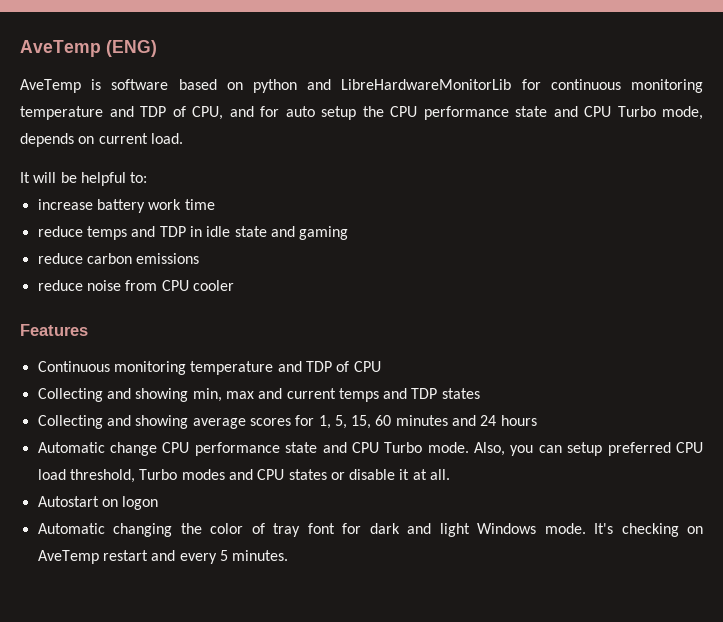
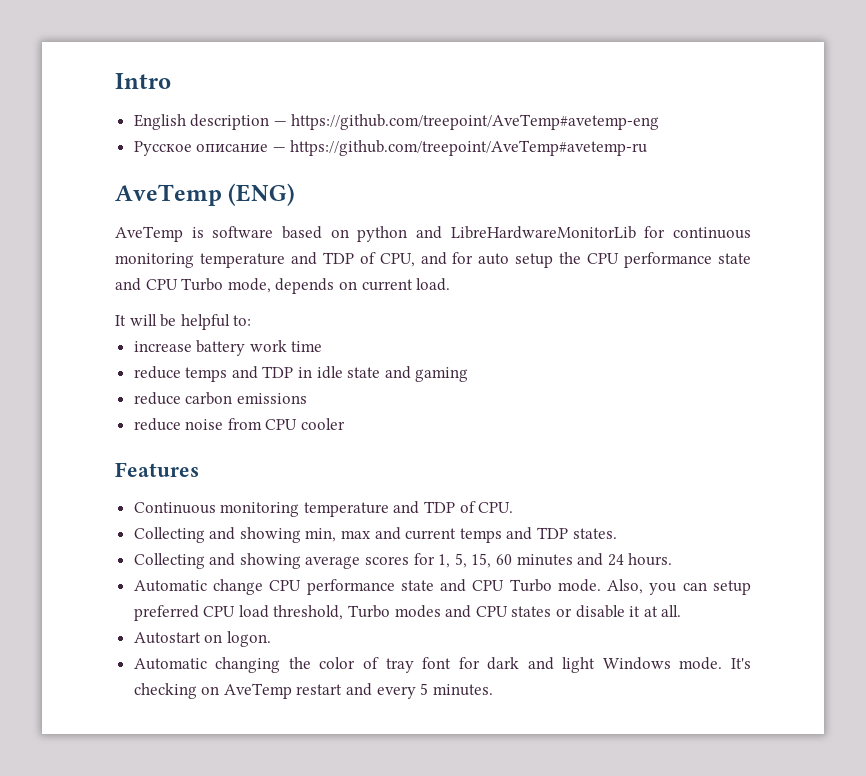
+ Intro
+ English description — https://github.com/treepoint/AveTemp#avetemp-eng
+ Русское описание — https://github.com/treepoint/AveTemp#avetemp-ru
- Continuous monitoring temperature and TDP of CPU
+ Continuous monitoring temperature and TDP of CPU.
- Collecting and showing min, max and current temps and TDP states
+ Collecting and showing min, max and current temps and TDP states.
- Collecting and showing average scores for 1, 5, 15, 60 minutes and 24 hours
+ Collecting and showing average scores for 1, 5, 15, 60 minutes and 24 hours.
- Autostart on logon
+ Autostart on logon.

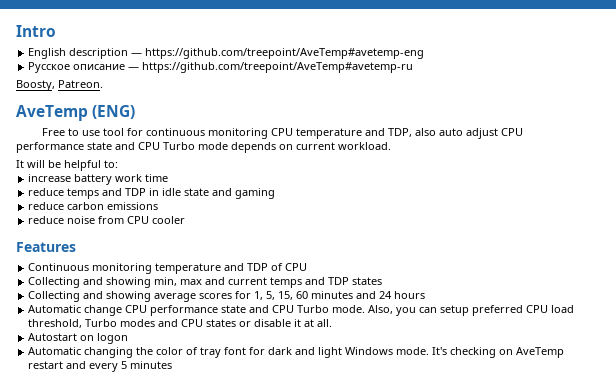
+ Boosty, Patreon.
- AveTemp is software based on python and LibreHardwareMonitorLib for continuous monitoring temperature and TDP of CPU, and for auto setup the CPU performance state and CPU Turbo mode, depends on current load.
+ Free to use tool for continuous monitoring CPU temperature and TDP, also auto adjust CPU performance state and CPU Turbo mode depends on current workload.
- Continuous monitoring temperature and TDP of CPU.
+ Continuous monitoring temperature and TDP of CPU
- Collecting and showing min, max and current temps and TDP states.
+ Collecting and showing min, max and current temps and TDP states
- Collecting and showing average scores for 1, 5, 15, 60 minutes and 24 hours.
+ Collecting and showing average scores for 1, 5, 15, 60 minutes and 24 hours
- Autostart on logon.
+ Autostart on logon
- It's checking on AveTemp restart and every 5 minutes.
+ It's checking on AveTemp restart and every 5 minutes

